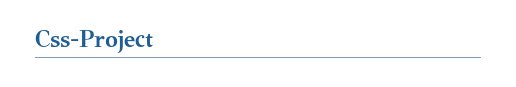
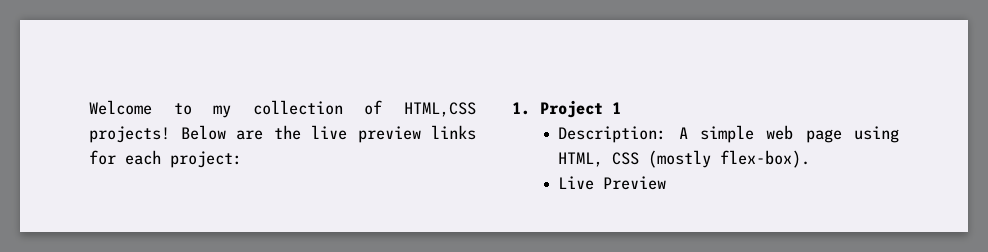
- Css-Project
+ Welcome to my collection of HTML,CSS projects! Below are the live preview links for each project:
+ 1. Project 1
+ Description: A simple web page using HTML, CSS (mostly flex-box).
+ Live Preview

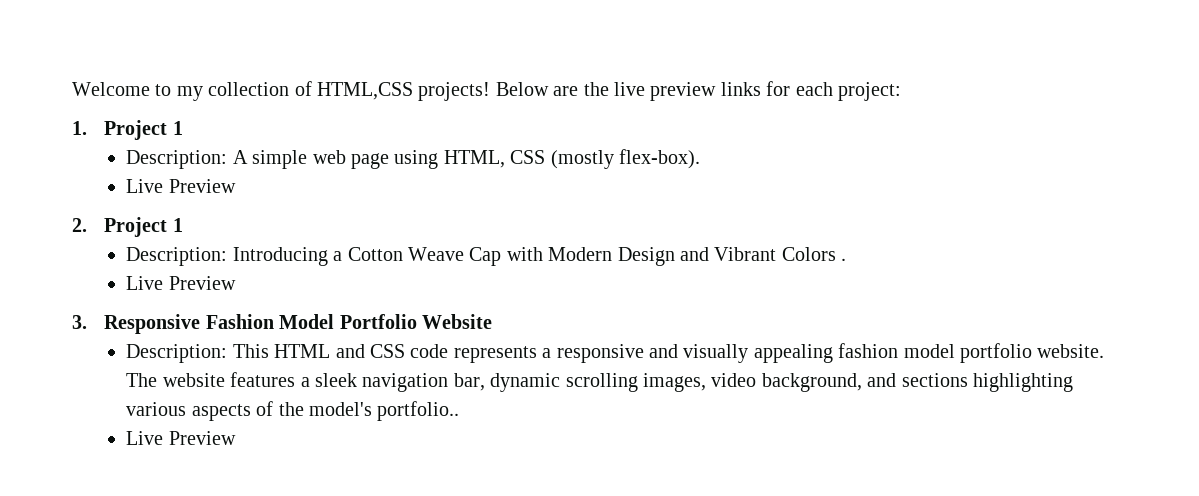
+ 2. Project 1
+ Description: Introducing a Cotton Weave Cap with Modern Design and Vibrant Colors .
+ Live Preview
+ 3. Responsive Fashion Model Portfolio Website
+ Description: This HTML and CSS code represents a responsive and visually appealing fashion model portfolio website. The website features a sleek navigation bar, dynamic scrolling images, video background, and sections highlighting various aspects of the model's portfolio..
+ Live Preview

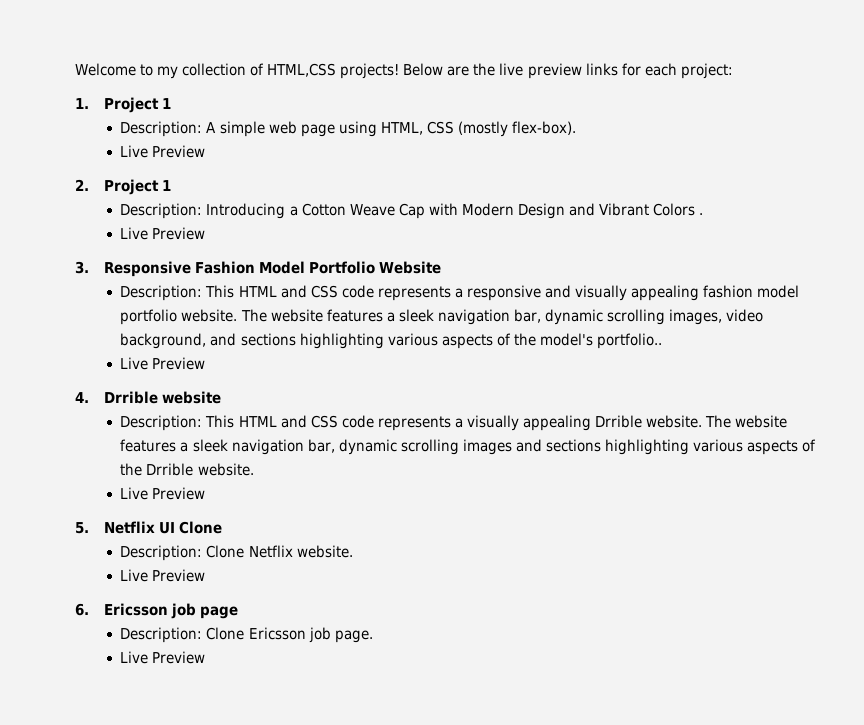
+ 4. Drrible website
+ Description: This HTML and CSS code represents a visually appealing Drrible website. The website features a sleek navigation bar, dynamic scrolling images and sections highlighting various aspects of the Drrible website.
+ Live Preview
+ 5. Netflix UI Clone
+ Description: Clone Netflix website.
+ Live Preview
+ 6. Ericsson job page
+ Description: Clone Ericsson job page.
+ Live Preview

